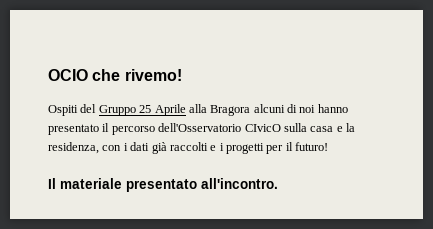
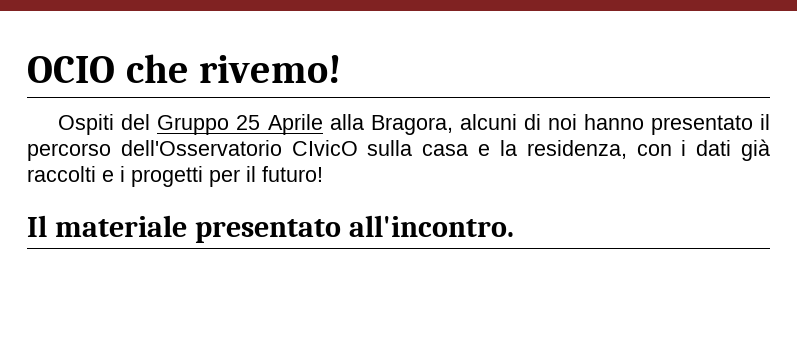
- Ospiti del Gruppo 25 Aprile alla Bragora alcuni di noi hanno presentato il percorso dell'Osservatorio CIvicO sulla casa e la residenza, con i dati già raccolti e i progetti per il futuro!
+ Ospiti del Gruppo 25 Aprile alla Bragora, alcuni di noi hanno presentato il percorso dell'Osservatorio CIvicO sulla casa e la residenza, con i dati già raccolti e i progetti per il futuro!

